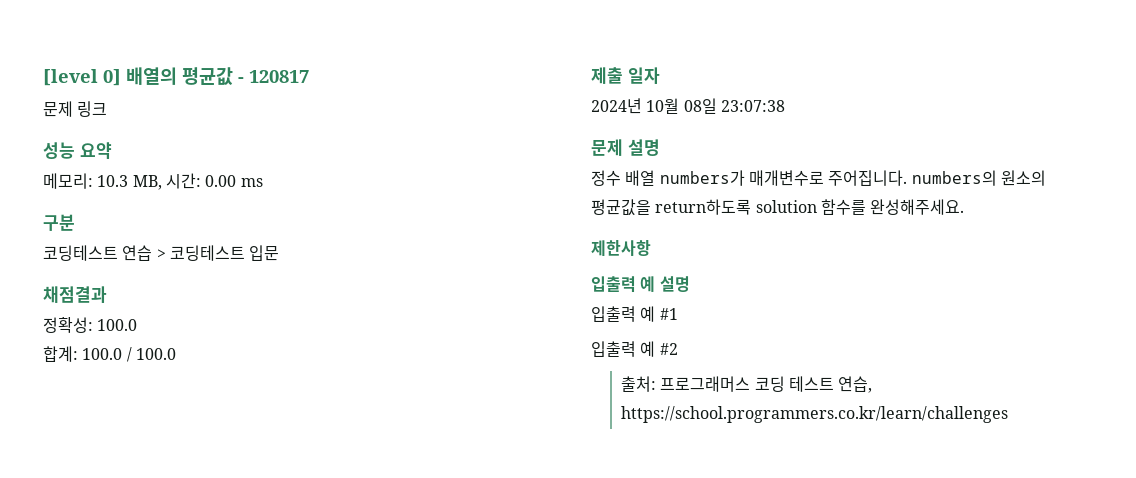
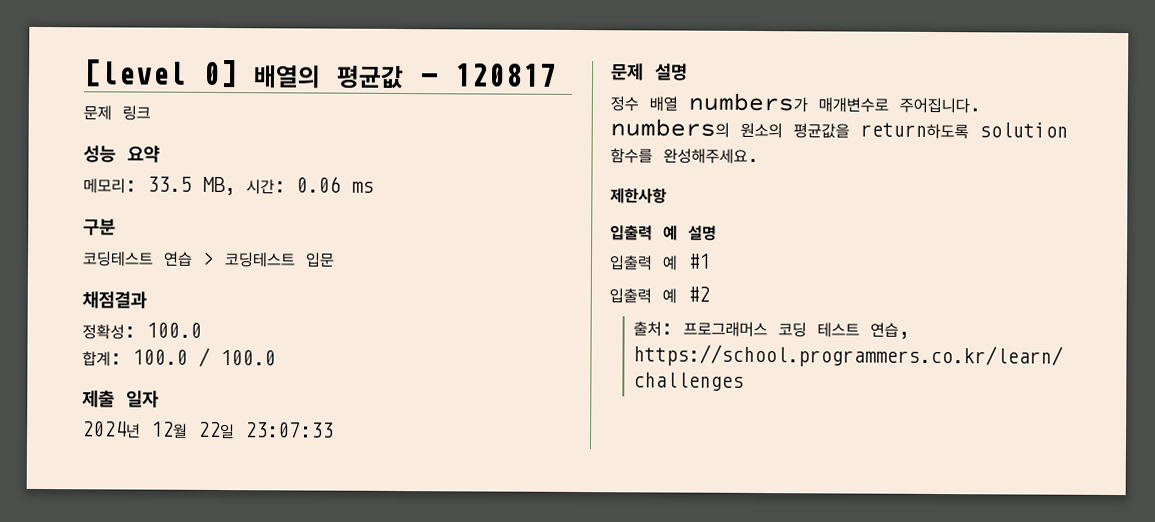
- 메모리: 10.3 MB, 시간: 0.00 ms
+ 메모리: 33.5 MB, 시간: 0.06 ms
- 2024년 10월 08일 23:07:38
+ 2024년 12월 22일 23:07:33

